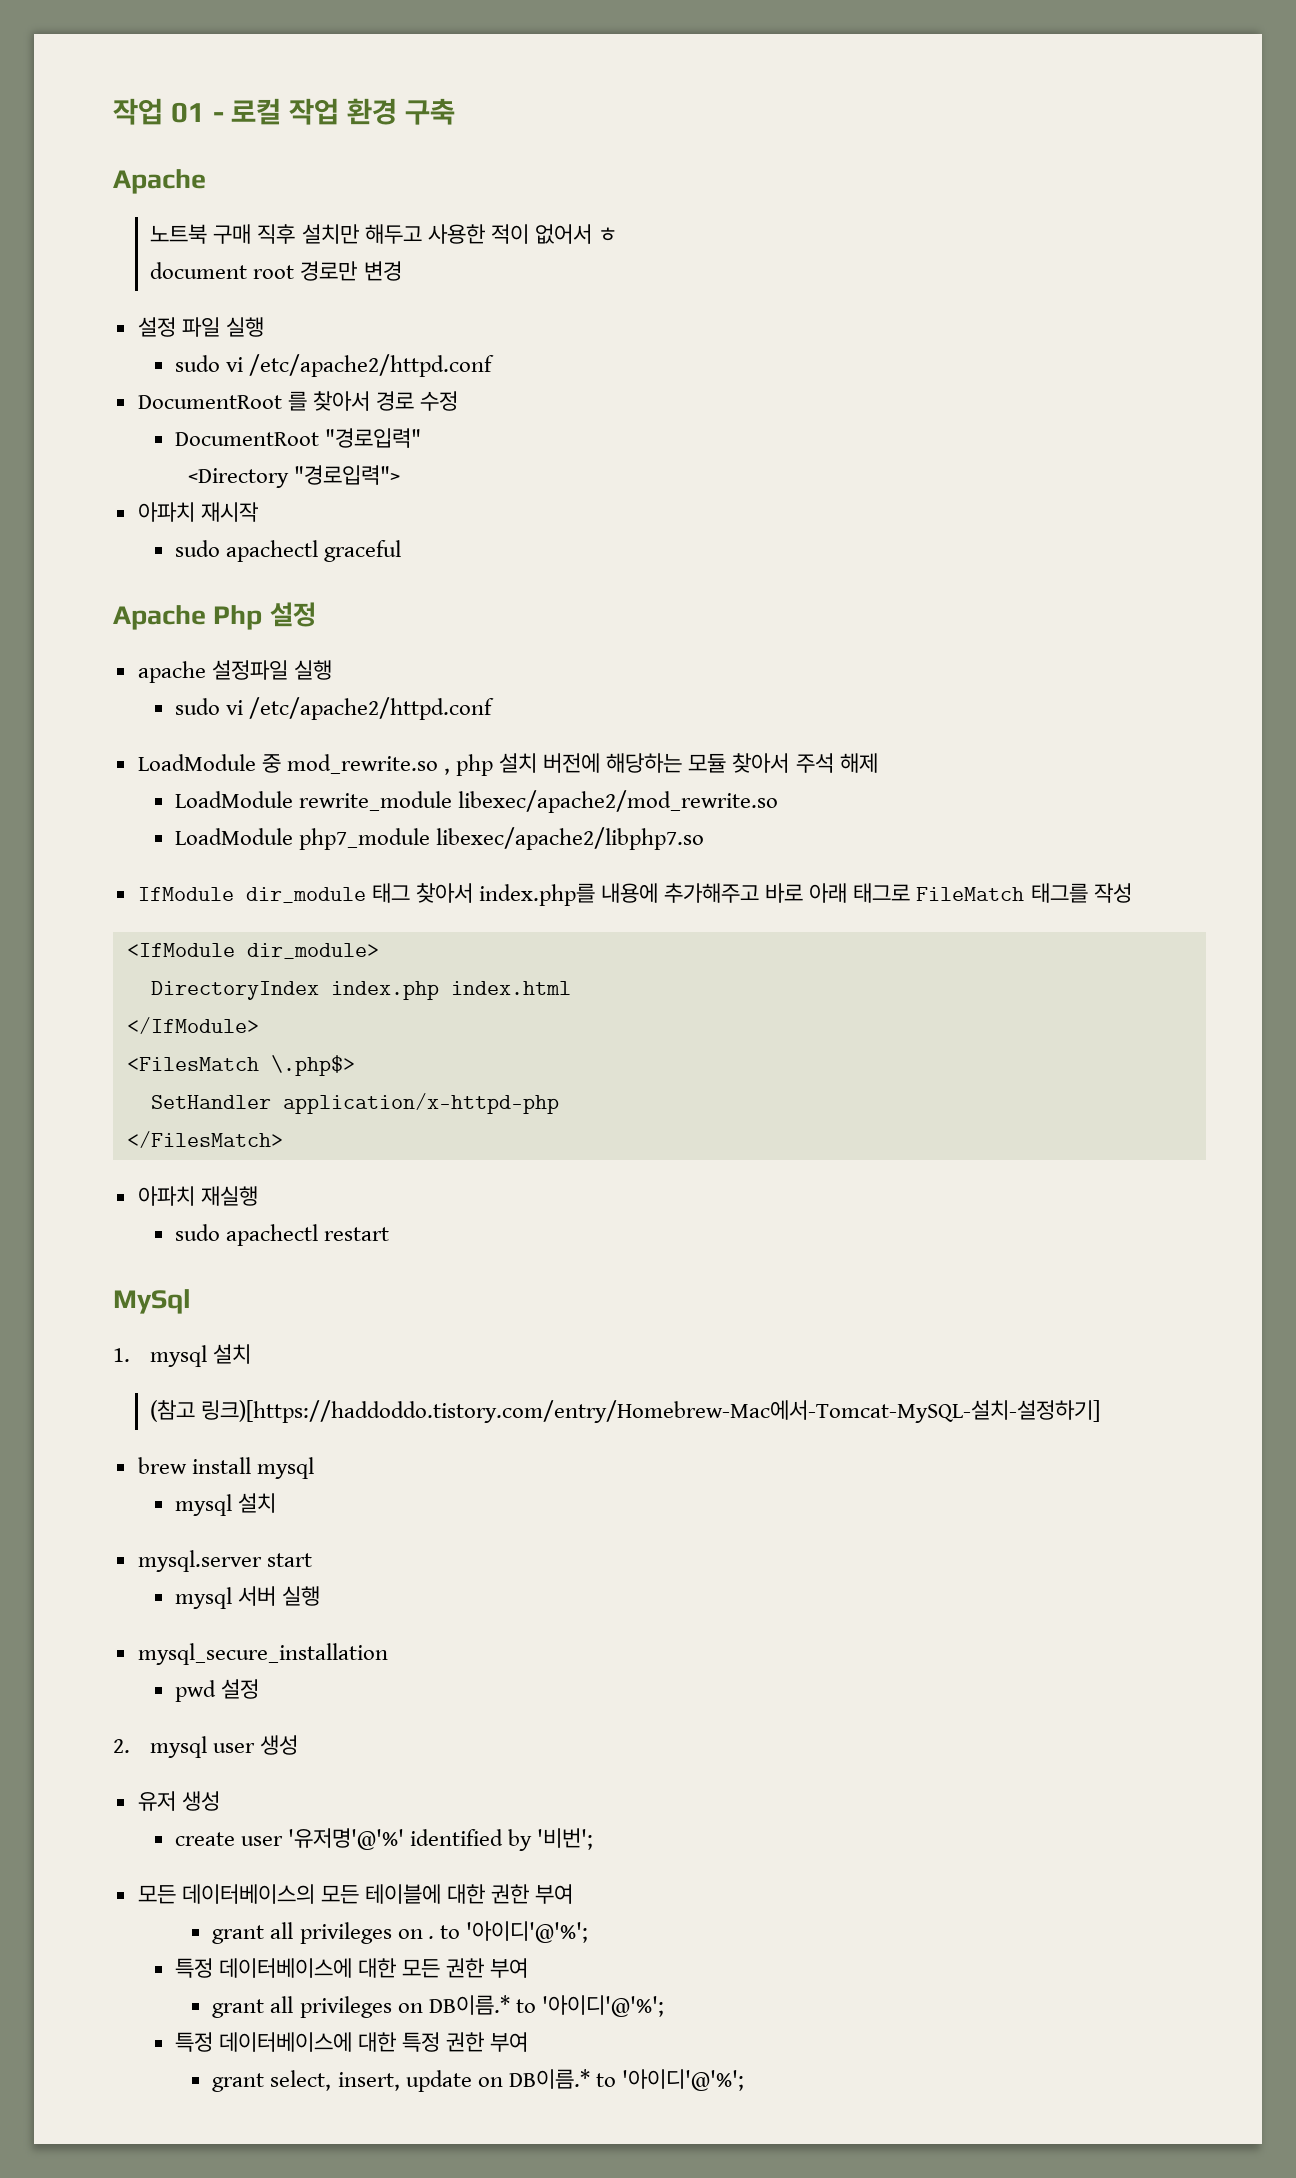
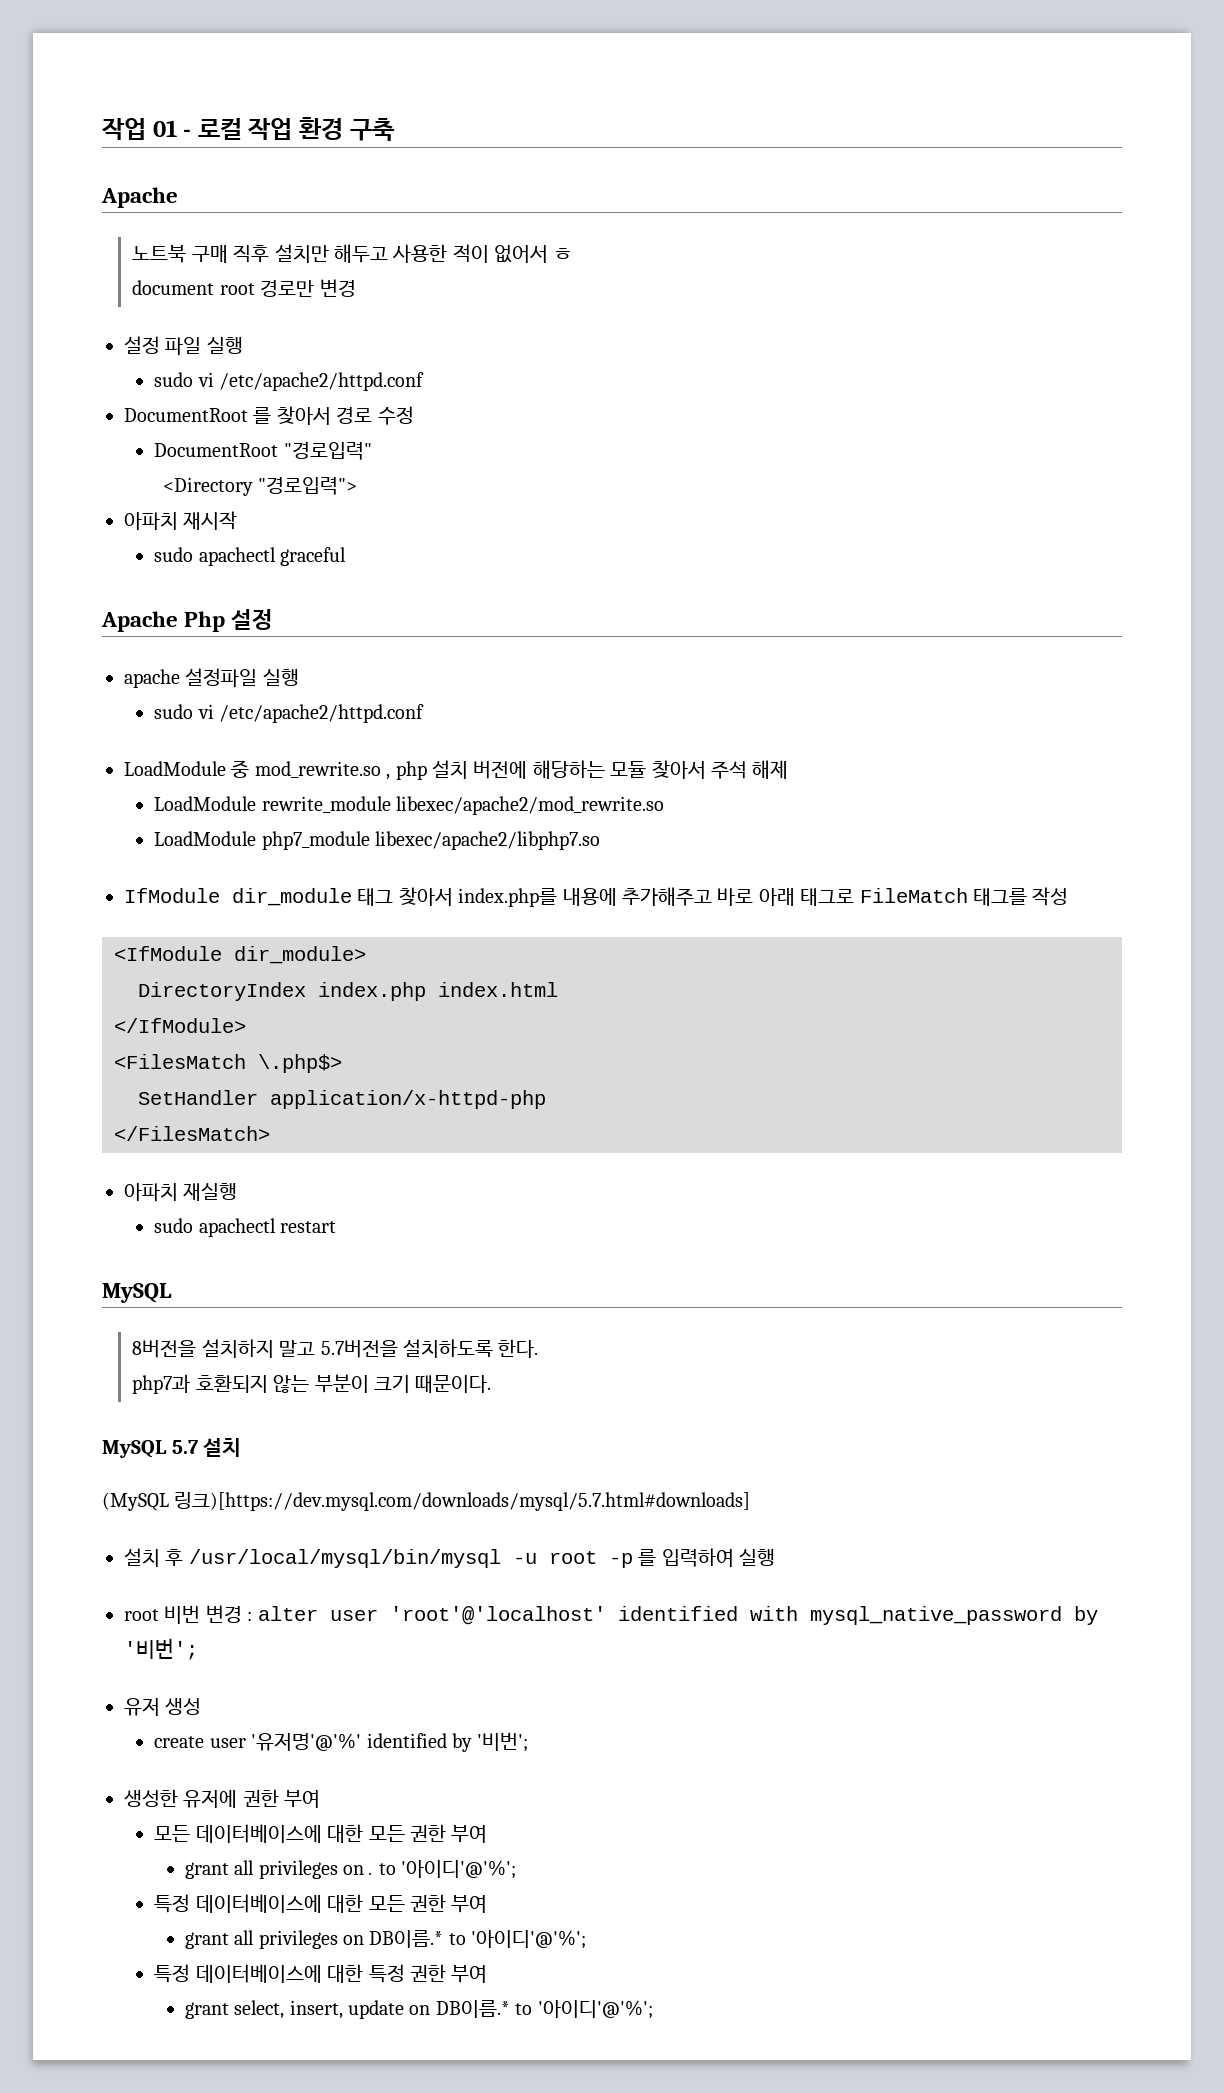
  sudo apachectl restart
- MySql
- 1. mysql 설치
- (참고 링크)[https://haddoddo.tistory.com/entry/Homebrew-Mac에서-Tomcat-MySQL-설치-설정하기]
- brew install mysql
- mysql 설치
- mysql.server start
- mysql 서버 실행
- mysql_secure_installation
- pwd 설정
- 2. mysql user 생성
+ MySQL
+ 8버전을 설치하지 말고 5.7버전을 설치하도록 한다.
+ php7과 호환되지 않는 부분이 크기 때문이다.
+ MySQL 5.7 설치
+ (MySQL 링크)[https://dev.mysql.com/downloads/mysql/5.7.html#downloads]
+ 설치 후 /usr/local/mysql/bin/mysql -u root -p 를 입력하여 실행
+ root 비번 변경 : alter user 'root'@'localhost' identified with mysql_native_password by '비번';
- 모든 데이터베이스의 모든 테이블에 대한 권한 부여
+ 생성한 유저에 권한 부여
+ 모든 데이터베이스에 대한 모든 권한 부여

